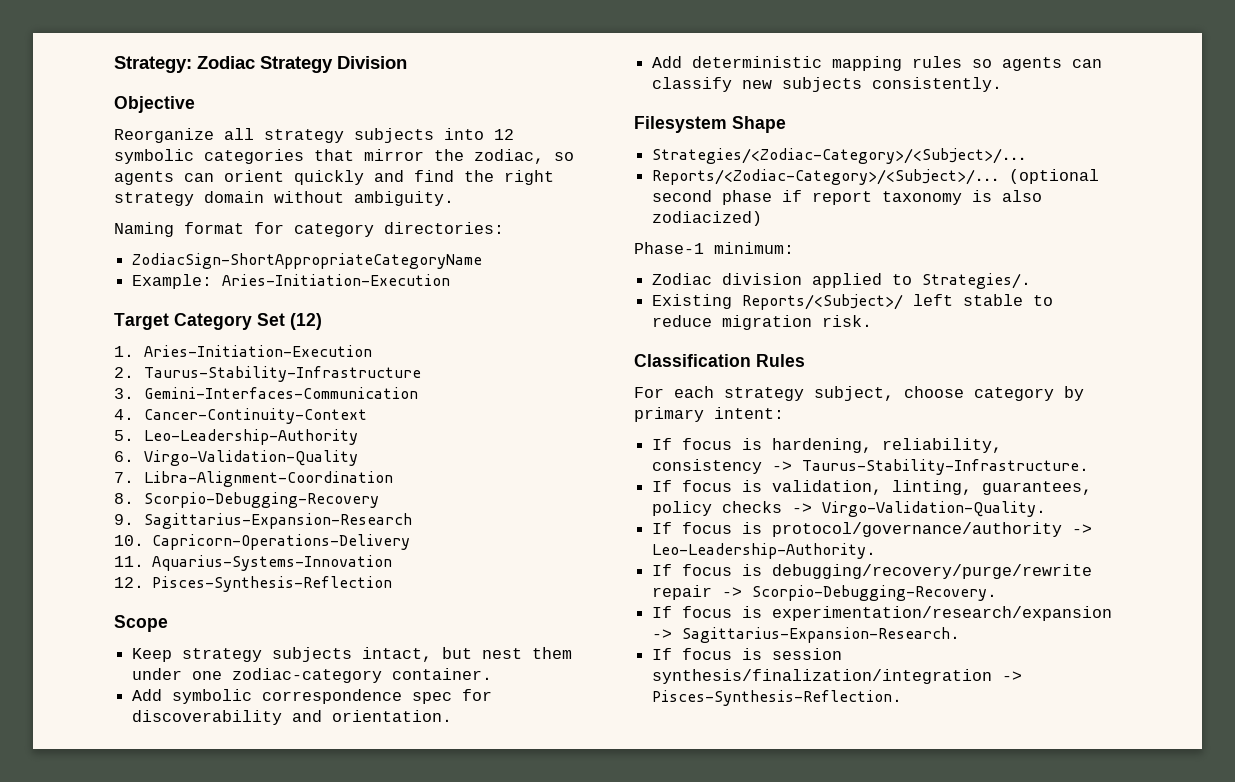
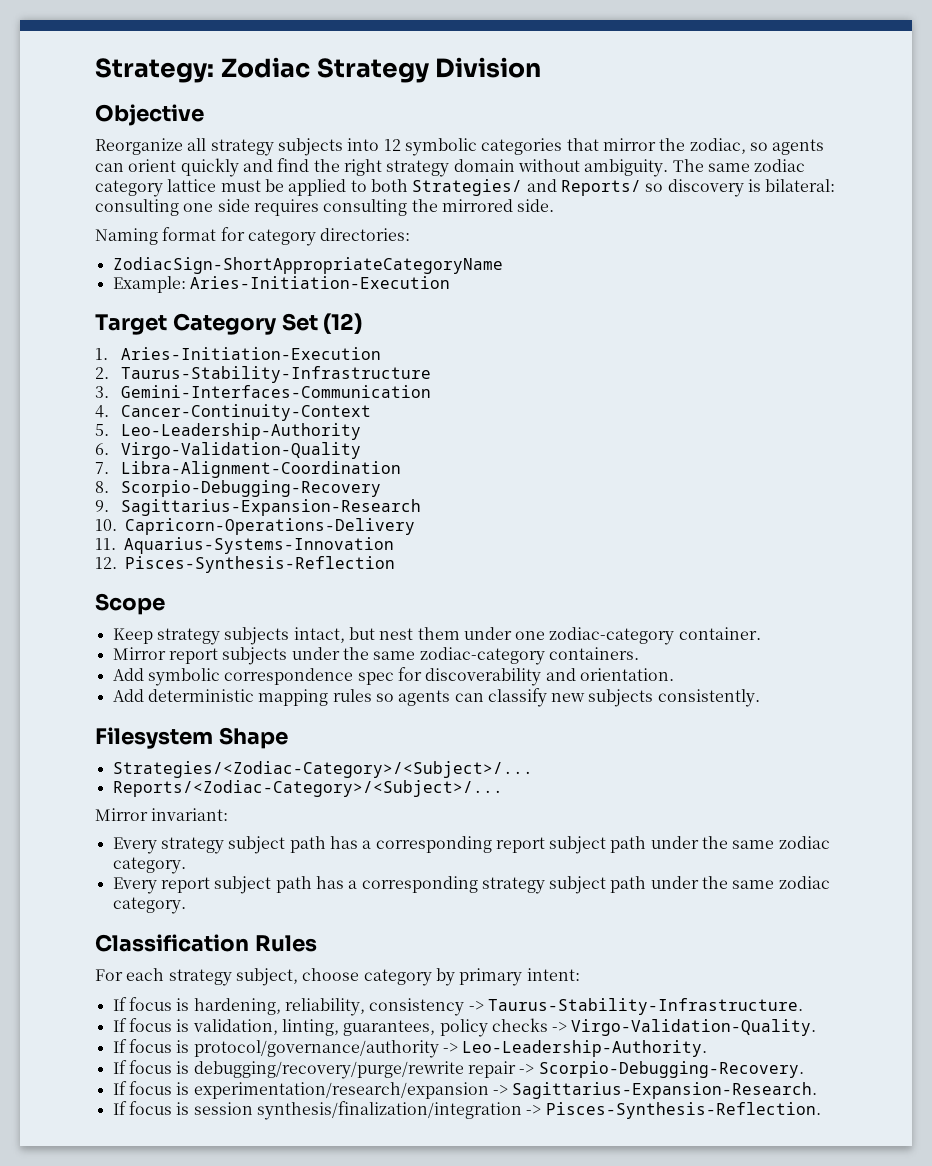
+ The same zodiac category lattice must be applied to both Strategies/ and Reports/ so discovery is bilateral: consulting one side requires consulting the mirrored side.
+ Mirror report subjects under the same zodiac-category containers.
- Reports/<Zodiac-Category>/<Subject>/... (optional second phase if report taxonomy is also zodiacized)
- Phase-1 minimum:
- Zodiac division applied to Strategies/.
- Existing Reports/<Subject>/ left stable to reduce migration risk.
+ Reports/<Zodiac-Category>/<Subject>/...
+ Mirror invariant:
+ Every strategy subject path has a corresponding report subject path under the same zodiac category.
+ Every report subject path has a corresponding strategy subject path under the same zodiac category.

